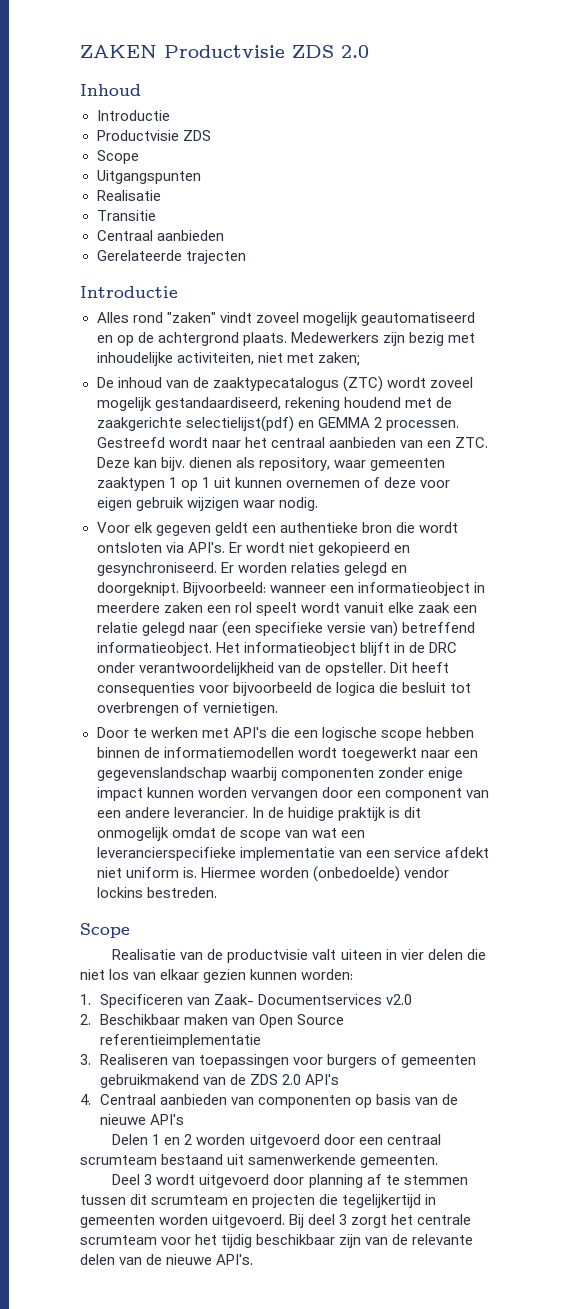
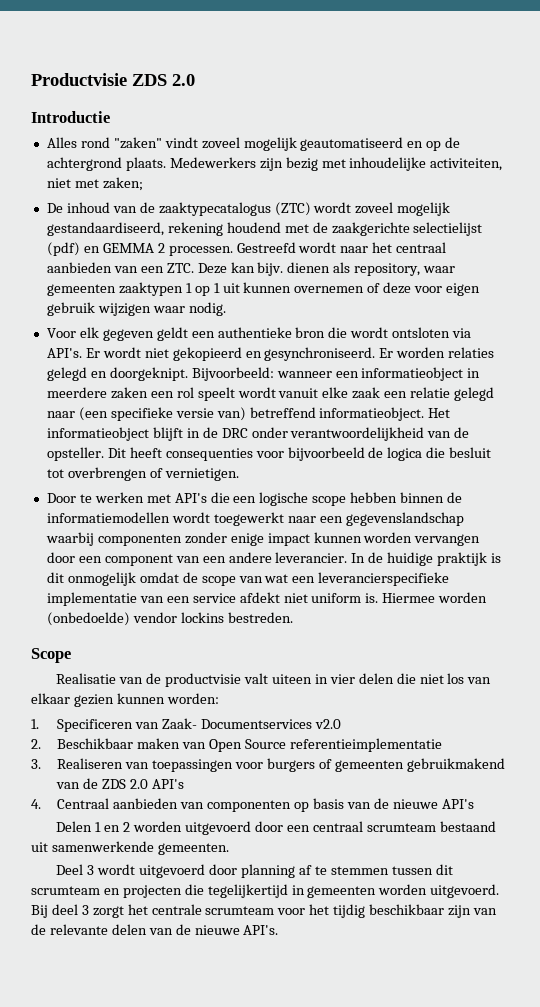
- ZAKEN Productvisie ZDS 2.0
+ Productvisie ZDS 2.0
- Inhoud
- Introductie
- Productvisie ZDS
- Scope
- Uitgangspunten
- Realisatie
- Transitie
- Centraal aanbieden
- Gerelateerde trajecten
- De inhoud van de zaaktypecatalogus (ZTC) wordt zoveel mogelijk gestandaardiseerd, rekening houdend met de zaakgerichte selectielijst(pdf) en GEMMA 2 processen.
+ De inhoud van de zaaktypecatalogus (ZTC) wordt zoveel mogelijk gestandaardiseerd, rekening houdend met de zaakgerichte selectielijst (pdf) en GEMMA 2 processen.

